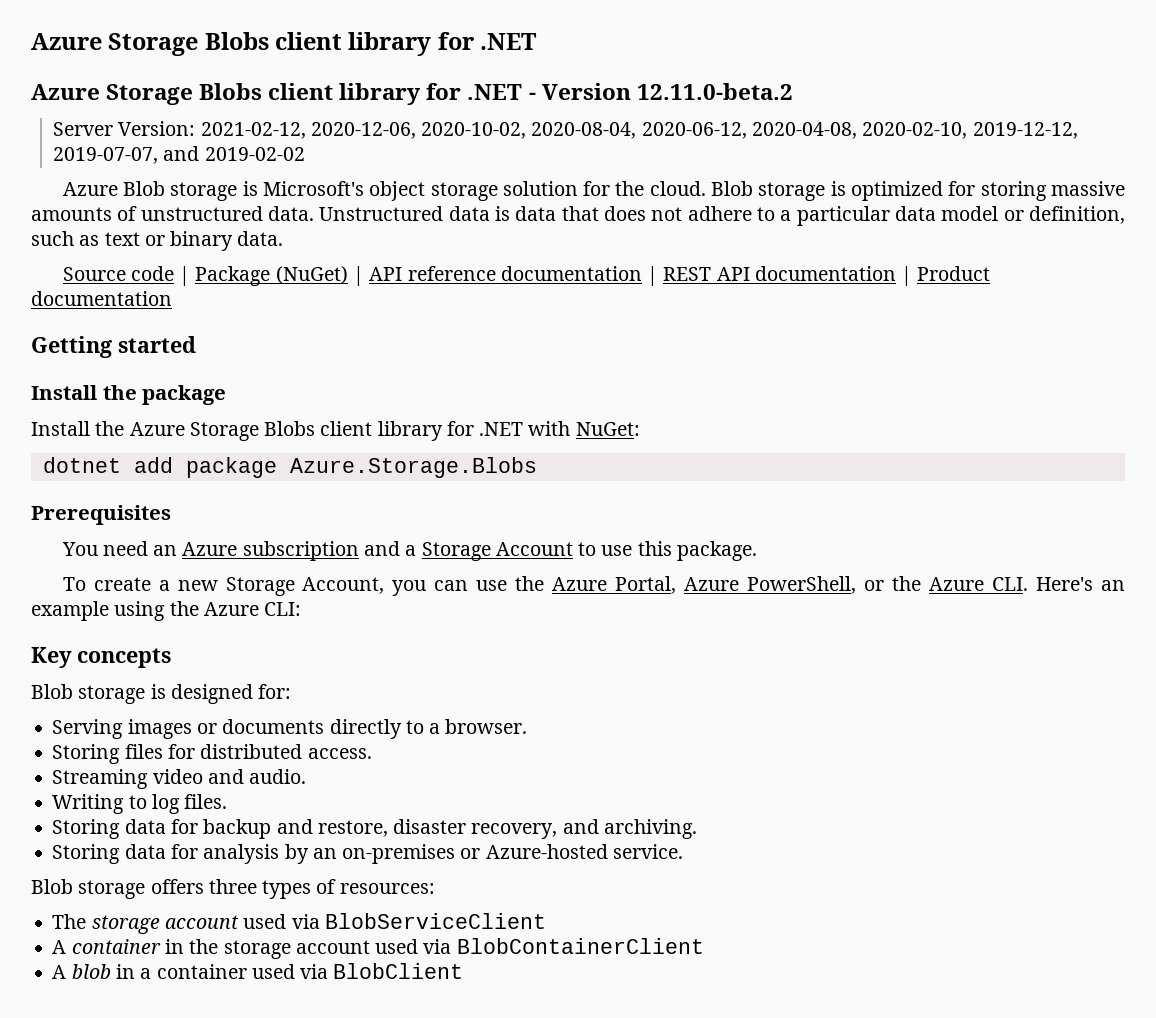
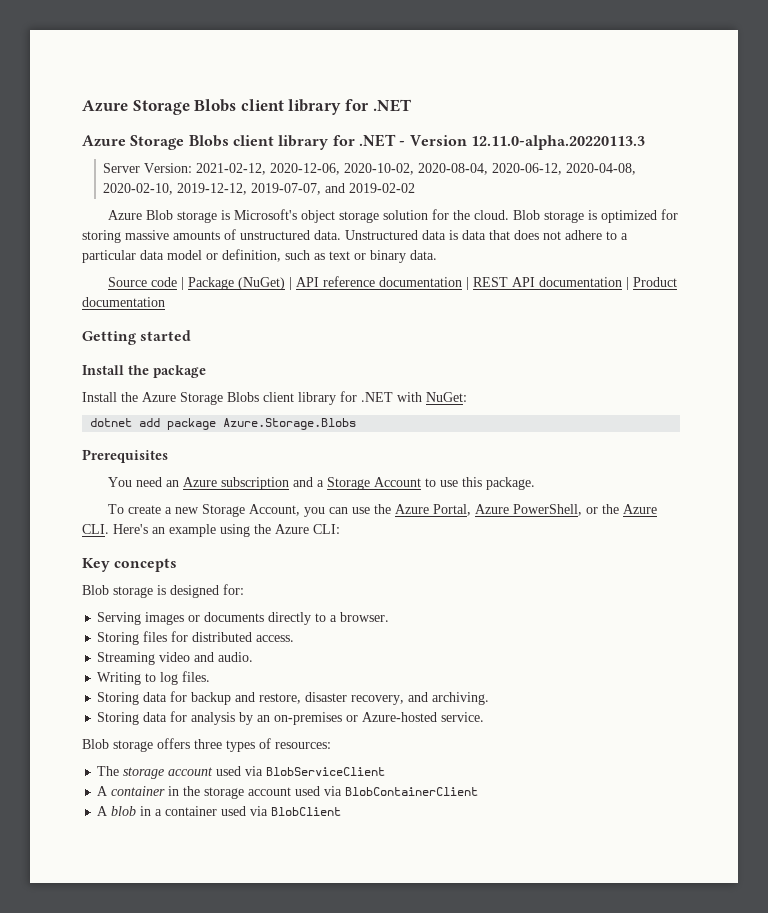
- Azure Storage Blobs client library for .NET - Version 12.11.0-beta.2
+ Azure Storage Blobs client library for .NET - Version 12.11.0-alpha.20220113.3

